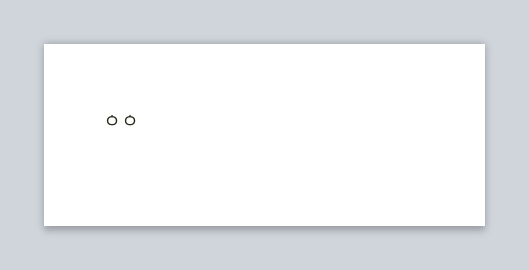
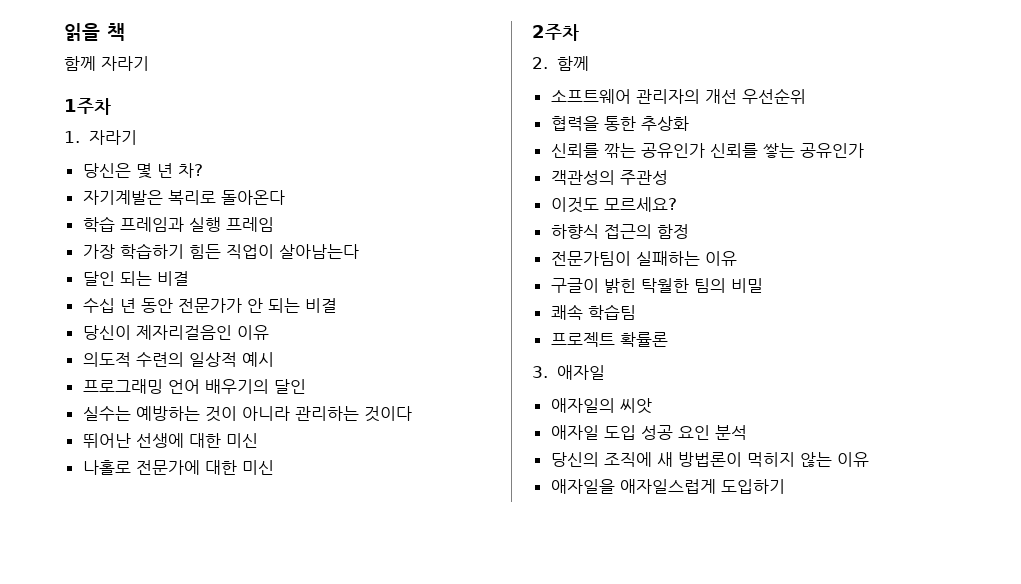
- ㅇㅇ
+ 읽을 책
+ 함께 자라기
+ 1주차
+ 1. 자라기
+ 당신은 몇 년 차?
+ 자기계발은 복리로 돌아온다
+ 학습 프레임과 실행 프레임
+ 가장 학습하기 힘든 직업이 살아남는다
+ 달인 되는 비결
+ 수십 년 동안 전문가가 안 되는 비결
+ 당신이 제자리걸음인 이유
+ 의도적 수련의 일상적 예시
+ 프로그래밍 언어 배우기의 달인
+ 실수는 예방하는 것이 아니라 관리하는 것이다
+ 뛰어난 선생에 대한 미신
+ 나홀로 전문가에 대한 미신
+ 2주차
+ 2. 함께
+ 소프트웨어 관리자의 개선 우선순위
+ 협력을 통한 추상화
+ 신뢰를 깎는 공유인가 신뢰를 쌓는 공유인가
+ 객관성의 주관성
+ 이것도 모르세요?
+ 하향식 접근의 함정
+ 전문가팀이 실패하는 이유
+ 구글이 밝힌 탁월한 팀의 비밀
+ 쾌속 학습팀
+ 프로젝트 확률론
+ 3. 애자일
+ 애자일의 씨앗
+ 애자일 도입 성공 요인 분석
+ 당신의 조직에 새 방법론이 먹히지 않는 이유
+ 애자일을 애자일스럽게 도입하기

